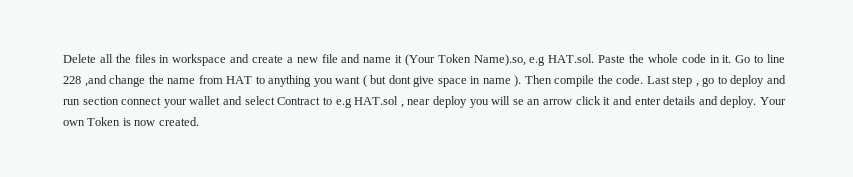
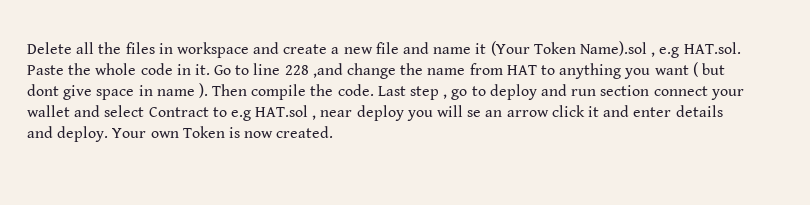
- Delete all the files in workspace and create a new file and name it (Your Token Name).so, e.g HAT.sol. Paste the whole code in it.
+ Delete all the files in workspace and create a new file and name it (Your Token Name).sol , e.g HAT.sol. Paste the whole code in it.

